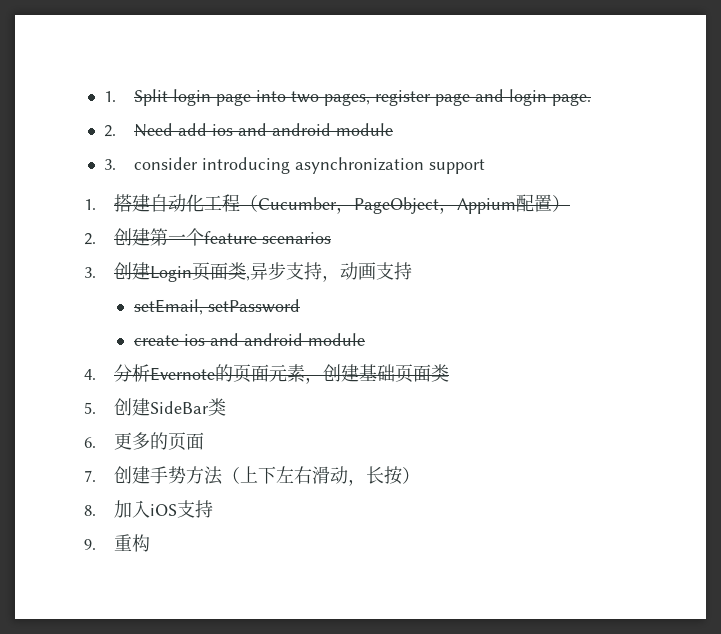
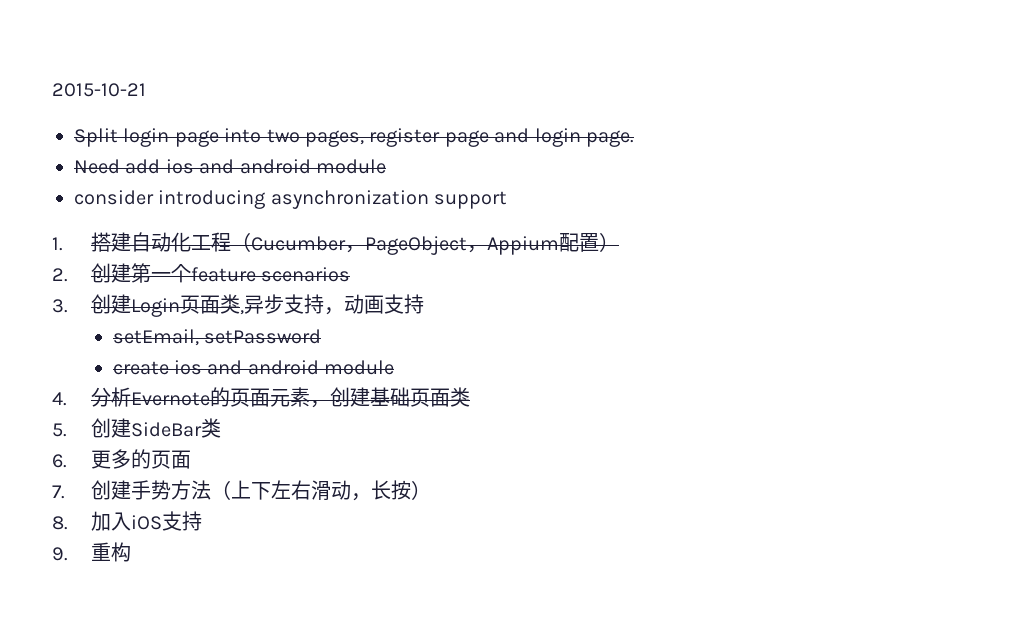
- 1. Split login page into two pages, register page and login page.
+ 2015-10-21
+ Split login page into two pages, register page and login page.
- 2. Need add ios and android module
+ Need add ios and android module
- 3. consider introducing asynchronization support
+ consider introducing asynchronization support

